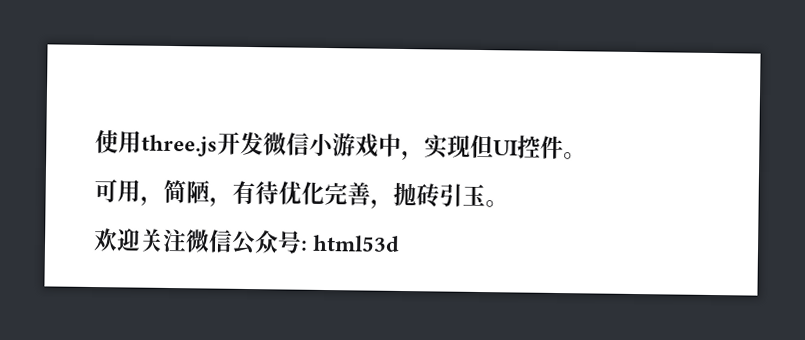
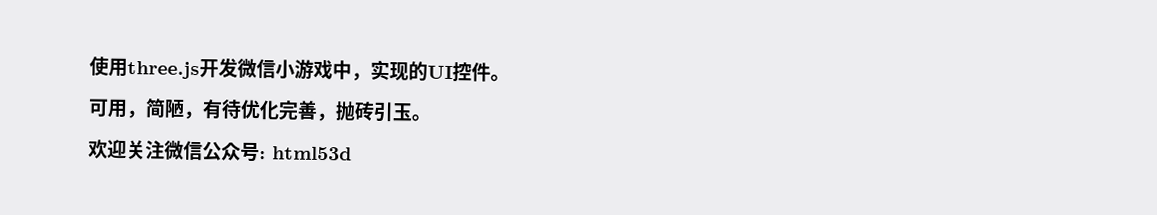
- 使用three.js开发微信小游戏中，实现但UI控件。
+ 使用three.js开发微信小游戏中，实现的UI控件。

